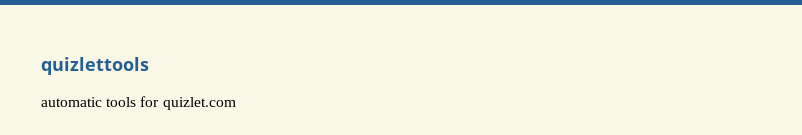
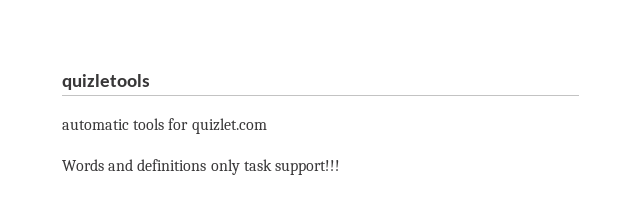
- quizlettools
+ quizletools
+ Words and definitions only task support!!!

